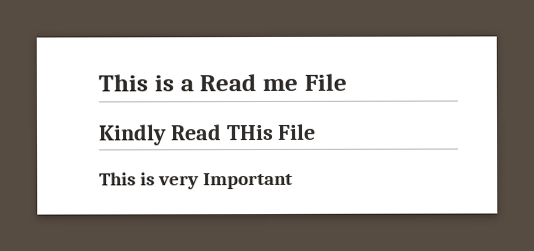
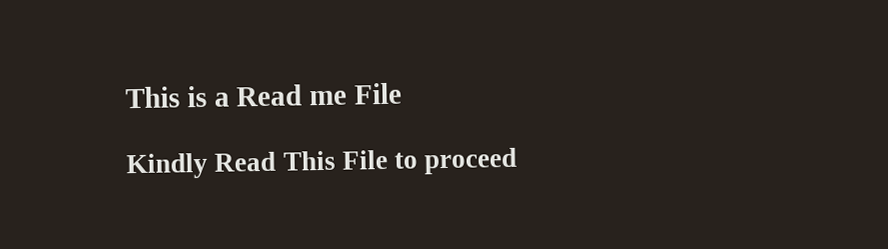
- Kindly Read THis File
- This is very Important
+ Kindly Read This File to proceed

